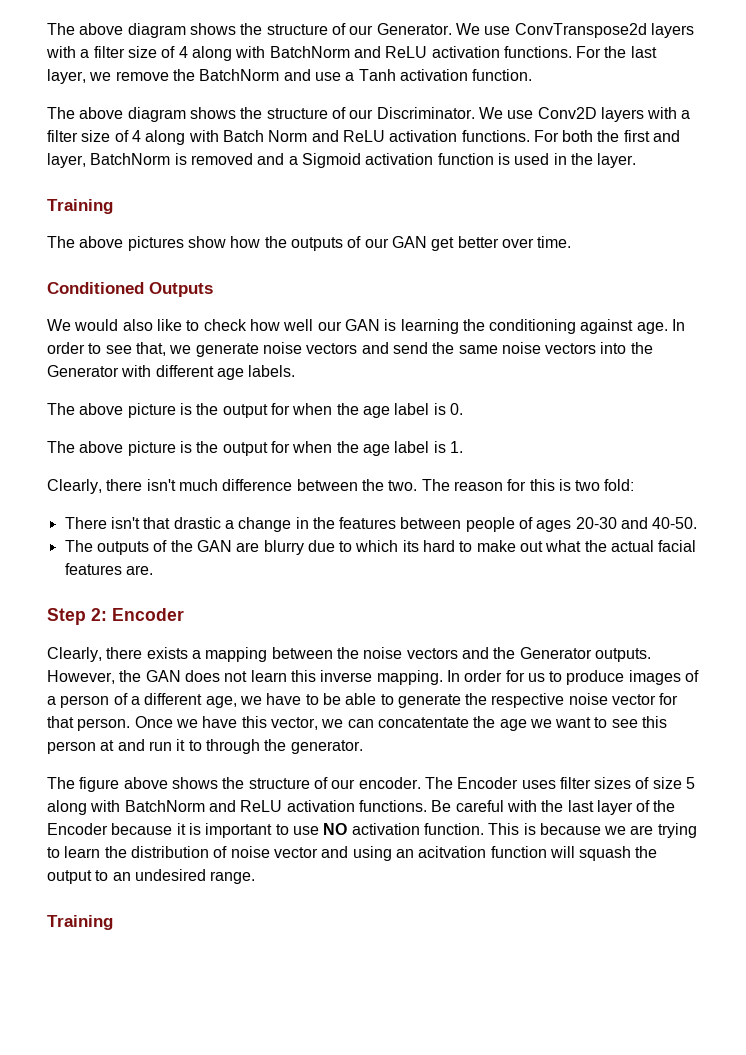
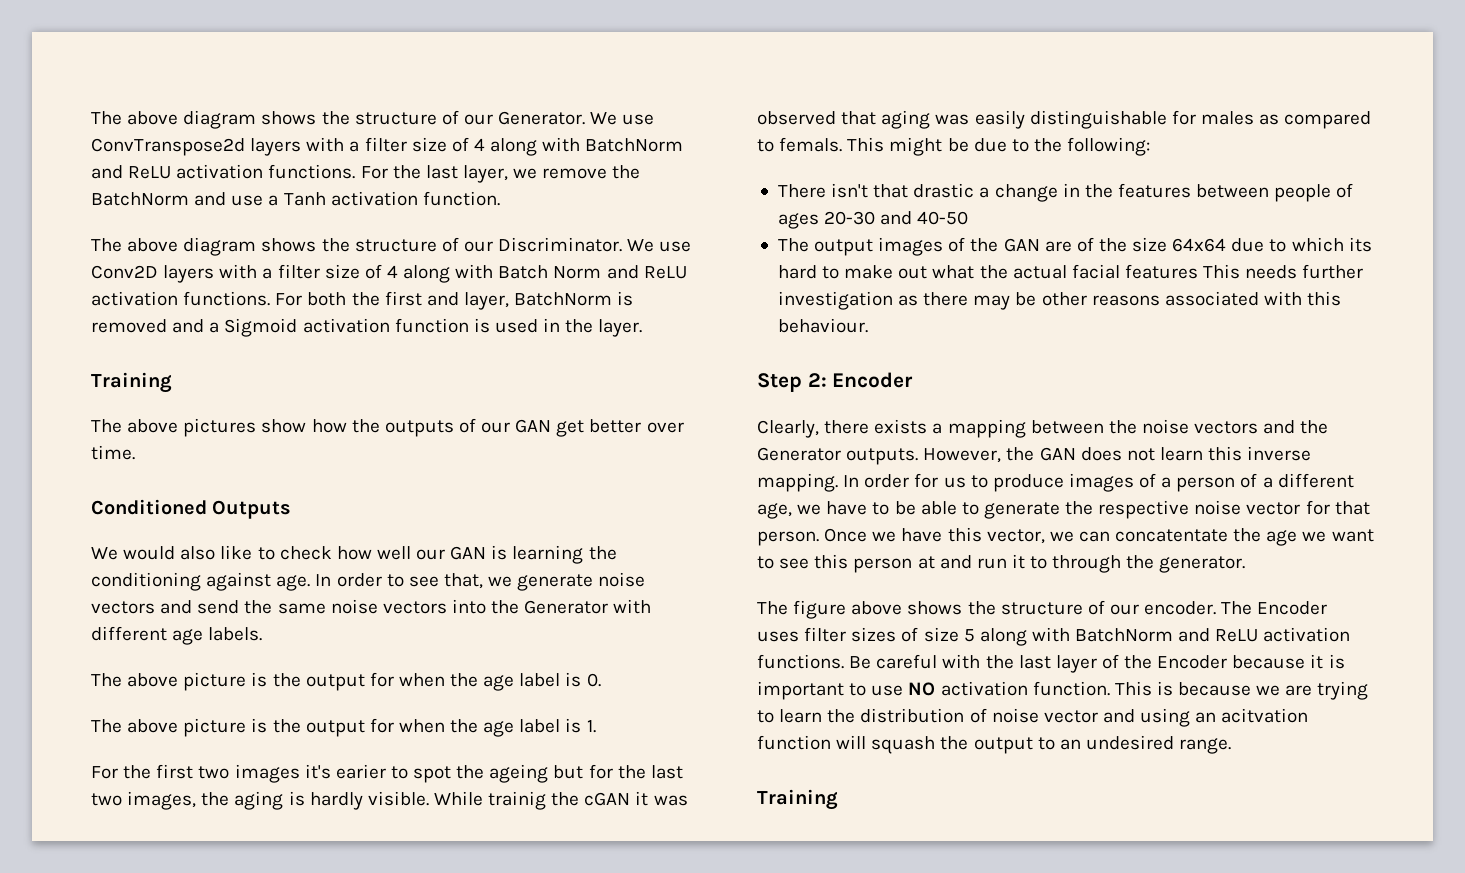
- Clearly, there isn't much difference between the two. The reason for this is two fold:
+ For the first two images it's earier to spot the ageing but for the last two images, the aging is hardly visible. While trainig the cGAN it was observed that aging was easily distinguishable for males as compared to femals. This might be due to the following:
- There isn't that drastic a change in the features between people of ages 20-30 and 40-50.
- The outputs of the GAN are blurry due to which its hard to make out what the actual facial features are.
+ There isn't that drastic a change in the features between people of ages 20-30 and 40-50
+ The output images of the GAN are of the size 64x64 due to which its hard to make out what the actual facial features This needs further investigation as there may be other reasons associated with this behaviour.

